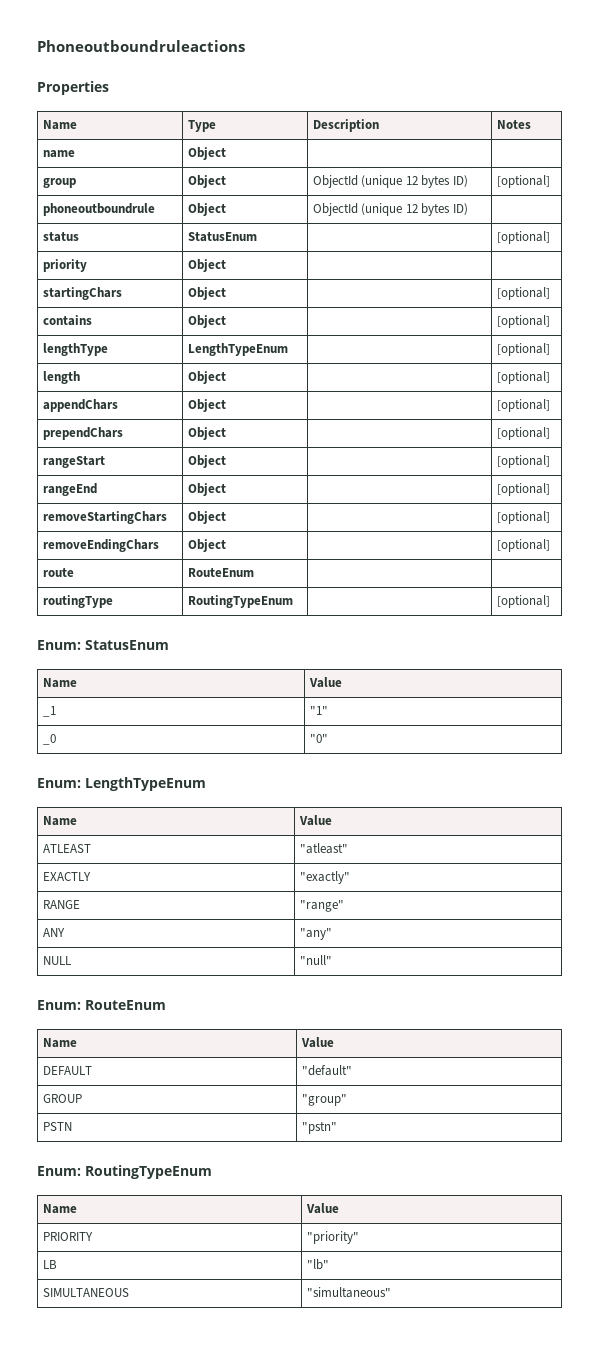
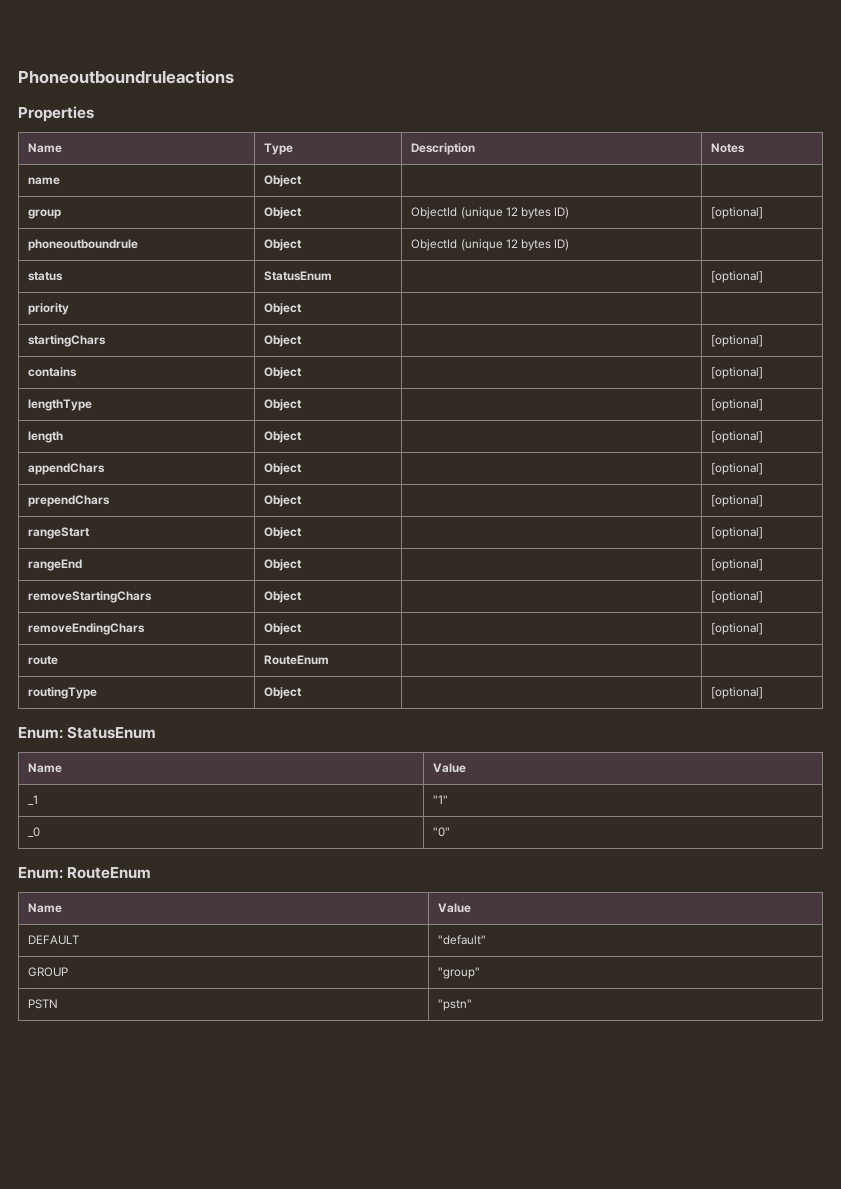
- lengthType | LengthTypeEnum | | [optional]
+ lengthType | Object | | [optional]
- routingType | RoutingTypeEnum | | [optional]
+ routingType | Object | | [optional]
- Enum: LengthTypeEnum
- Name | Value
- ATLEAST | "atleast"
- EXACTLY | "exactly"
- RANGE | "range"
- ANY | "any"
- NULL | "null"
- Enum: RoutingTypeEnum
- Name | Value
- PRIORITY | "priority"
- LB | "lb"
- SIMULTANEOUS | "simultaneous"

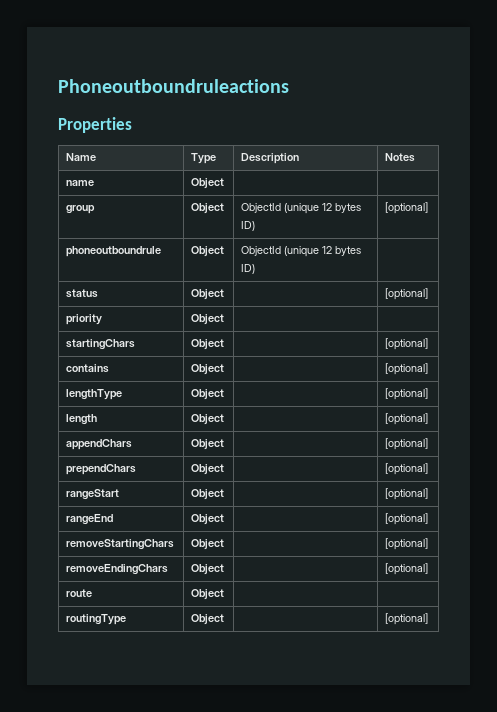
- status | StatusEnum | | [optional]
+ status | Object | | [optional]
- route | RouteEnum | |
+ route | Object | |
- Enum: StatusEnum
- Name | Value
- _1 | "1"
- _0 | "0"
- Enum: RouteEnum
- Name | Value
- DEFAULT | "default"
- GROUP | "group"
- PSTN | "pstn"

